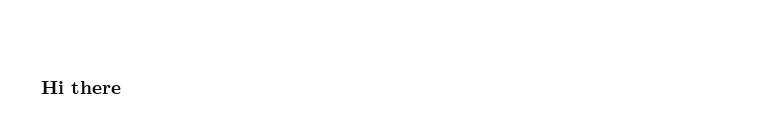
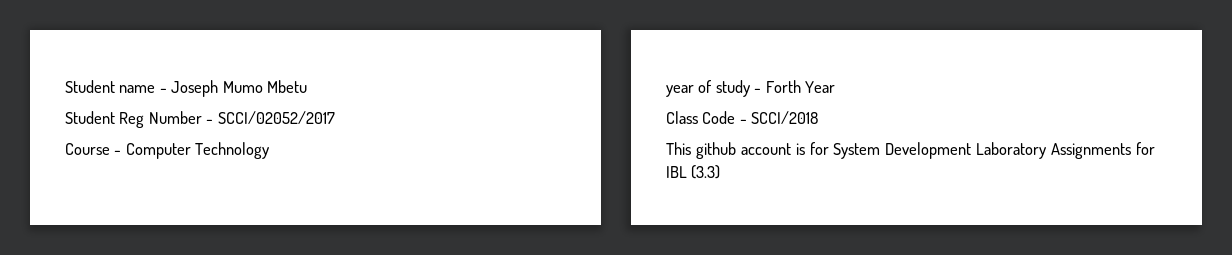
- Hi there
+ Student name - Joseph Mumo Mbetu
+ Student Reg Number - SCCI/02052/2017
+ Course - Computer Technology
+ year of study - Forth Year
+ Class Code - SCCI/2018
+ This github account is for System Development Laboratory Assignments for IBL (3.3)

